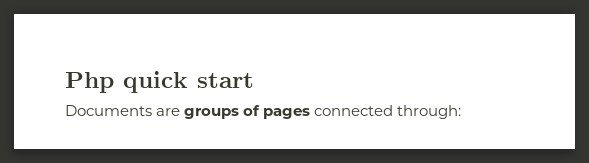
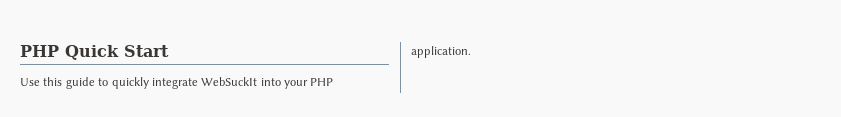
- Php quick start
- Documents are groups of pages connected through:
+ PHP Quick Start
+ Use this guide to quickly integrate WebSuckIt into your PHP application.

